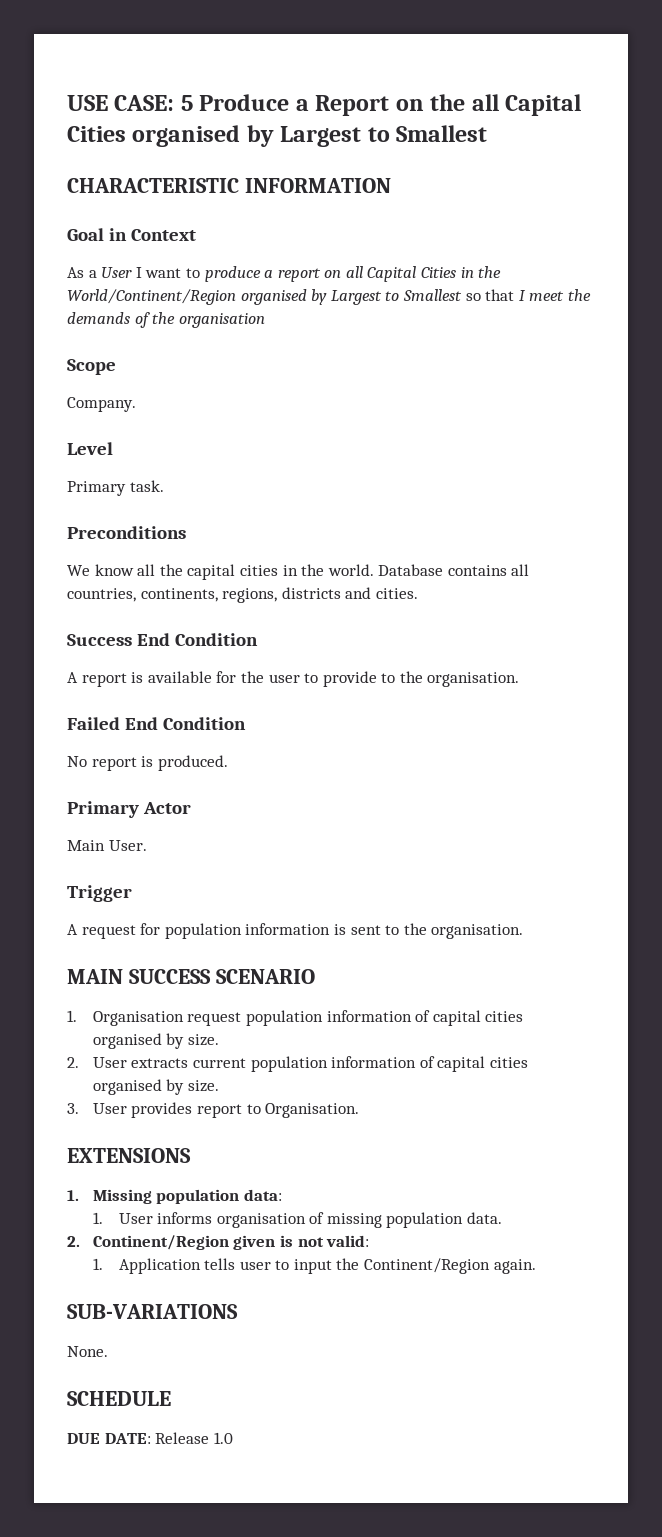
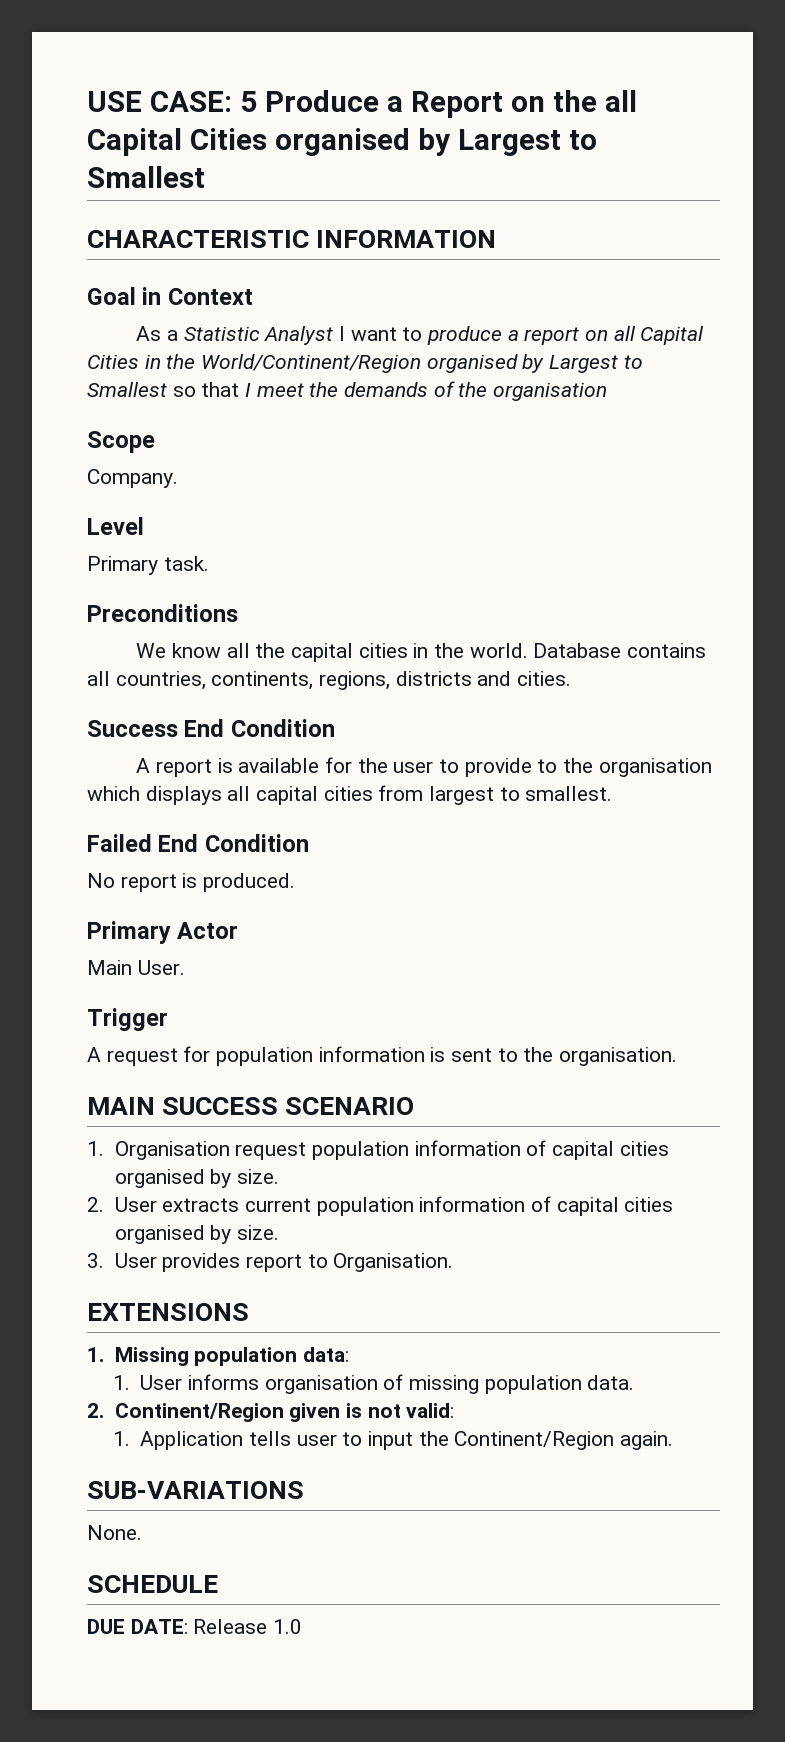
- As a User I want to produce a report on all Capital Cities in the World/Continent/Region organised by Largest to Smallest so that I meet the demands of the organisation
+ As a Statistic Analyst I want to produce a report on all Capital Cities in the World/Continent/Region organised by Largest to Smallest so that I meet the demands of the organisation
- A report is available for the user to provide to the organisation.
+ A report is available for the user to provide to the organisation which displays all capital cities from largest to smallest.

